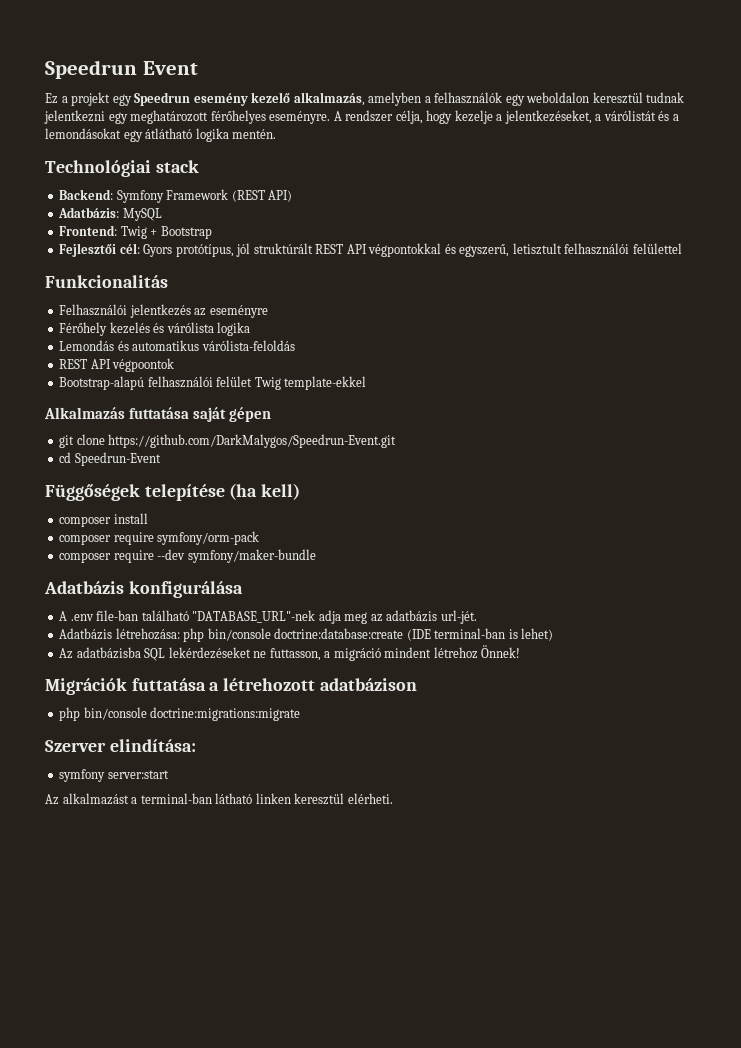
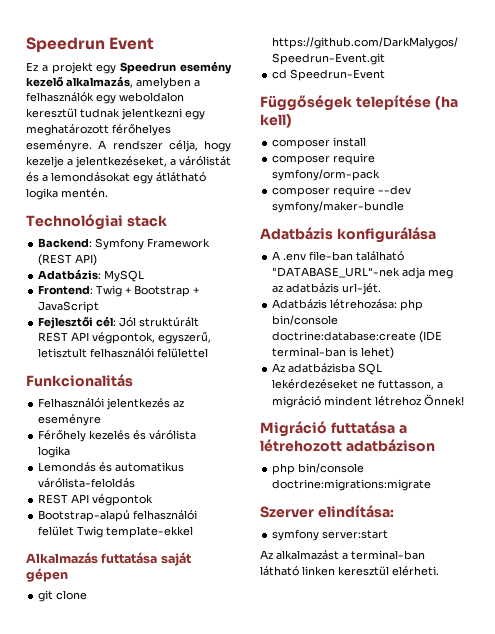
- Frontend: Twig + Bootstrap
+ Frontend: Twig + Bootstrap + JavaScript
- Fejlesztői cél: Gyors protótípus, jól struktúrált REST API végpontokkal és egyszerű, letisztult felhasználói felülettel
+ Fejlesztői cél: Jól struktúrált REST API végpontok, egyszerű, letisztult felhasználói felülettel
- REST API végpoontok
+ REST API végpontok
- Migrációk futtatása a létrehozott adatbázison
+ Migráció futtatása a létrehozott adatbázison

